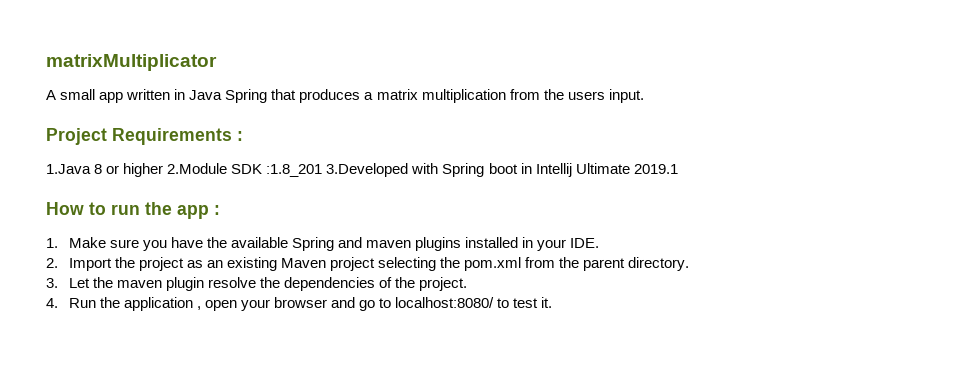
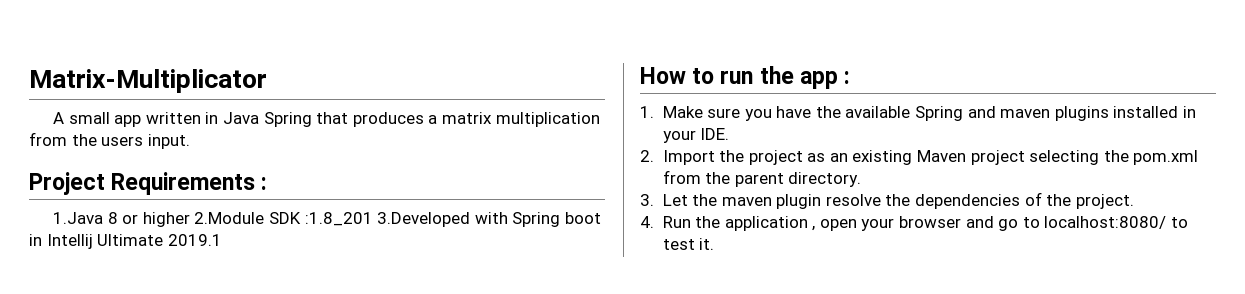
- matrixMultiplicator
+ Matrix-Multiplicator

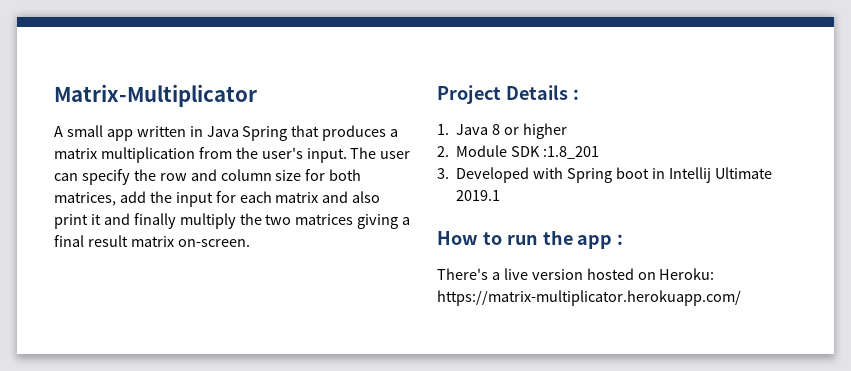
- A small app written in Java Spring that produces a matrix multiplication from the users input.
+ A small app written in Java Spring that produces a matrix multiplication from the user's input. The user can specify the row and column size for both matrices, add the input for each matrix and also print it and finally multiply the two matrices giving a final result matrix on-screen.
- Project Requirements :
- 1.Java 8 or higher 2.Module SDK :1.8_201 3.Developed with Spring boot in Intellij Ultimate 2019.1
+ Project Details :
+ 1. Java 8 or higher
+ 2. Module SDK :1.8_201
+ 3. Developed with Spring boot in Intellij Ultimate 2019.1
- 1. Make sure you have the available Spring and maven plugins installed in your IDE.
- 2. Import the project as an existing Maven project selecting the pom.xml from the parent directory.
- 3. Let the maven plugin resolve the dependencies of the project.
- 4. Run the application , open your browser and go to localhost:8080/ to test it.
+ There's a live version hosted on Heroku: https://matrix-multiplicator.herokuapp.com/

